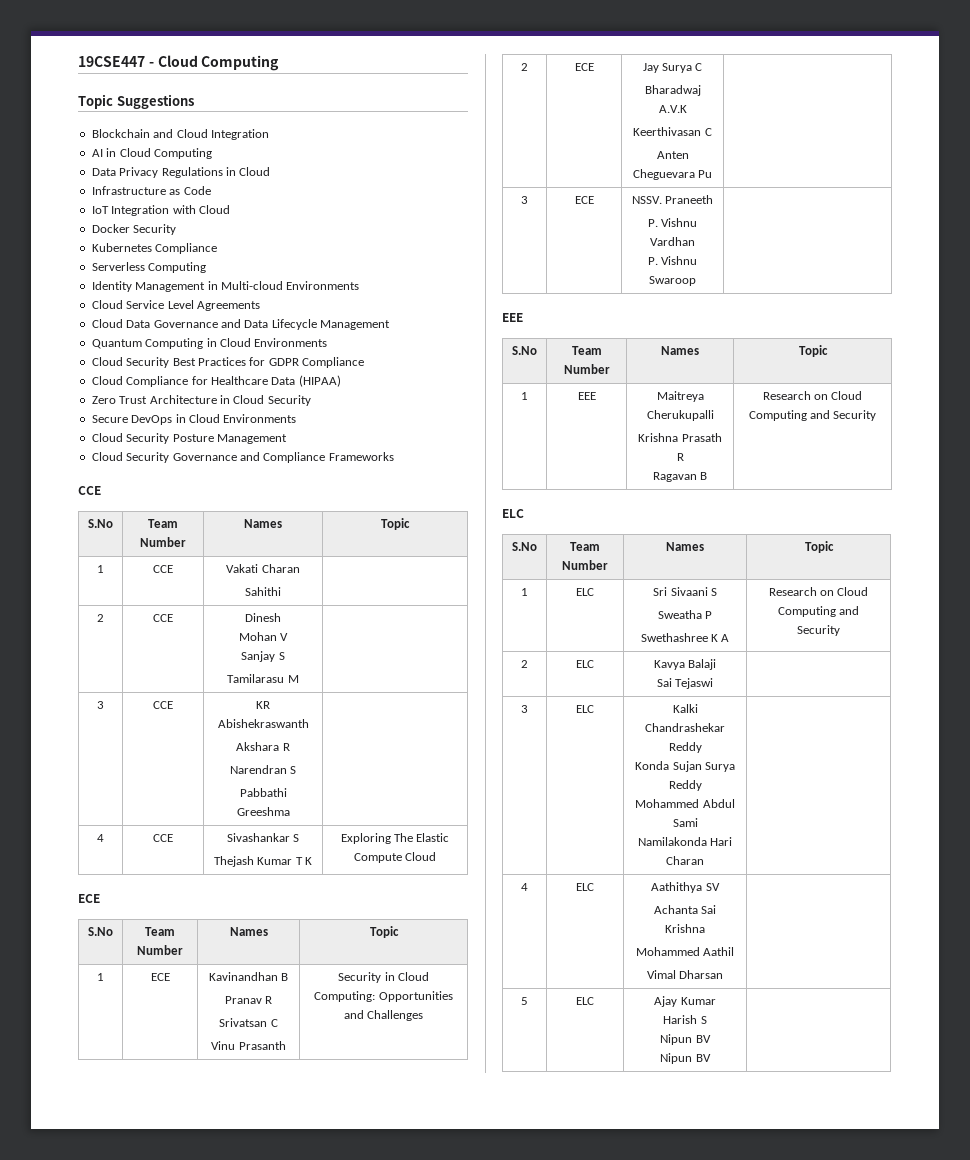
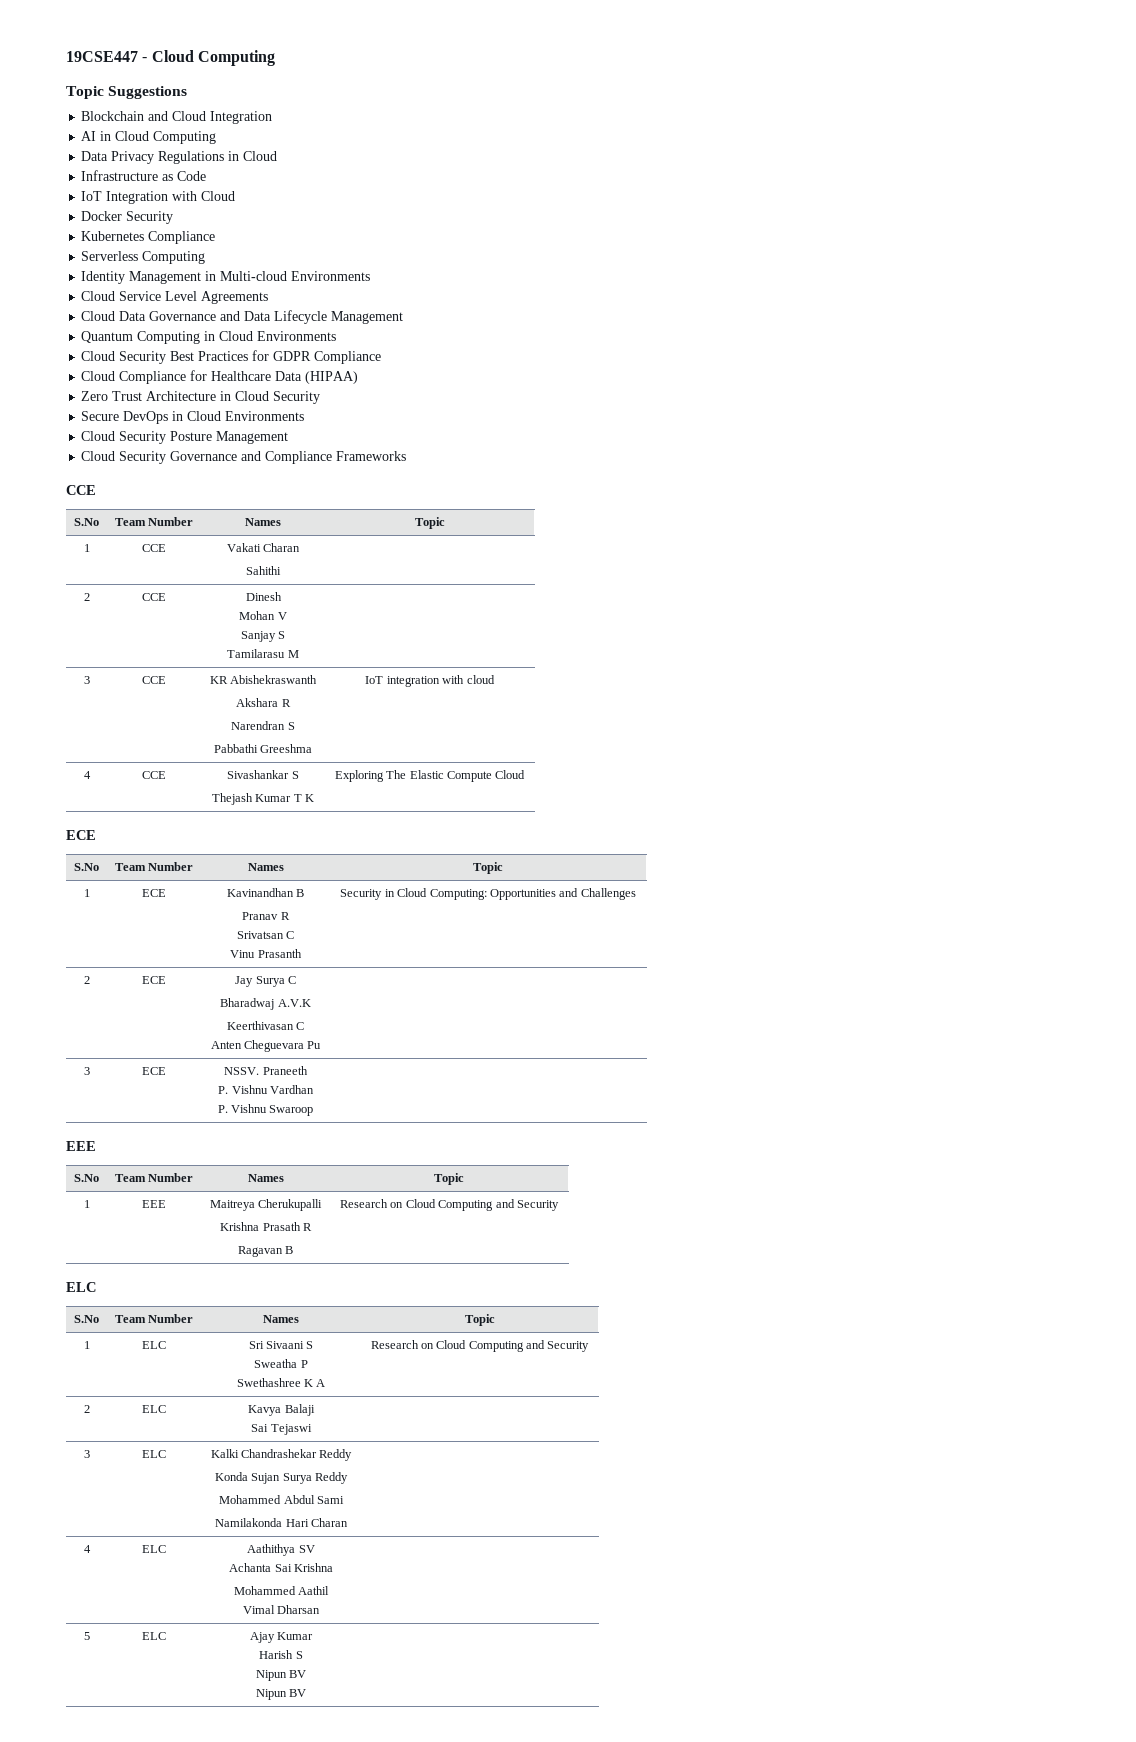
  3 | CCE | KR Abishekraswanth
  Akshara R
  Narendran S
- Pabbathi Greeshma |
+ Pabbathi Greeshma | IoT integration with cloud

